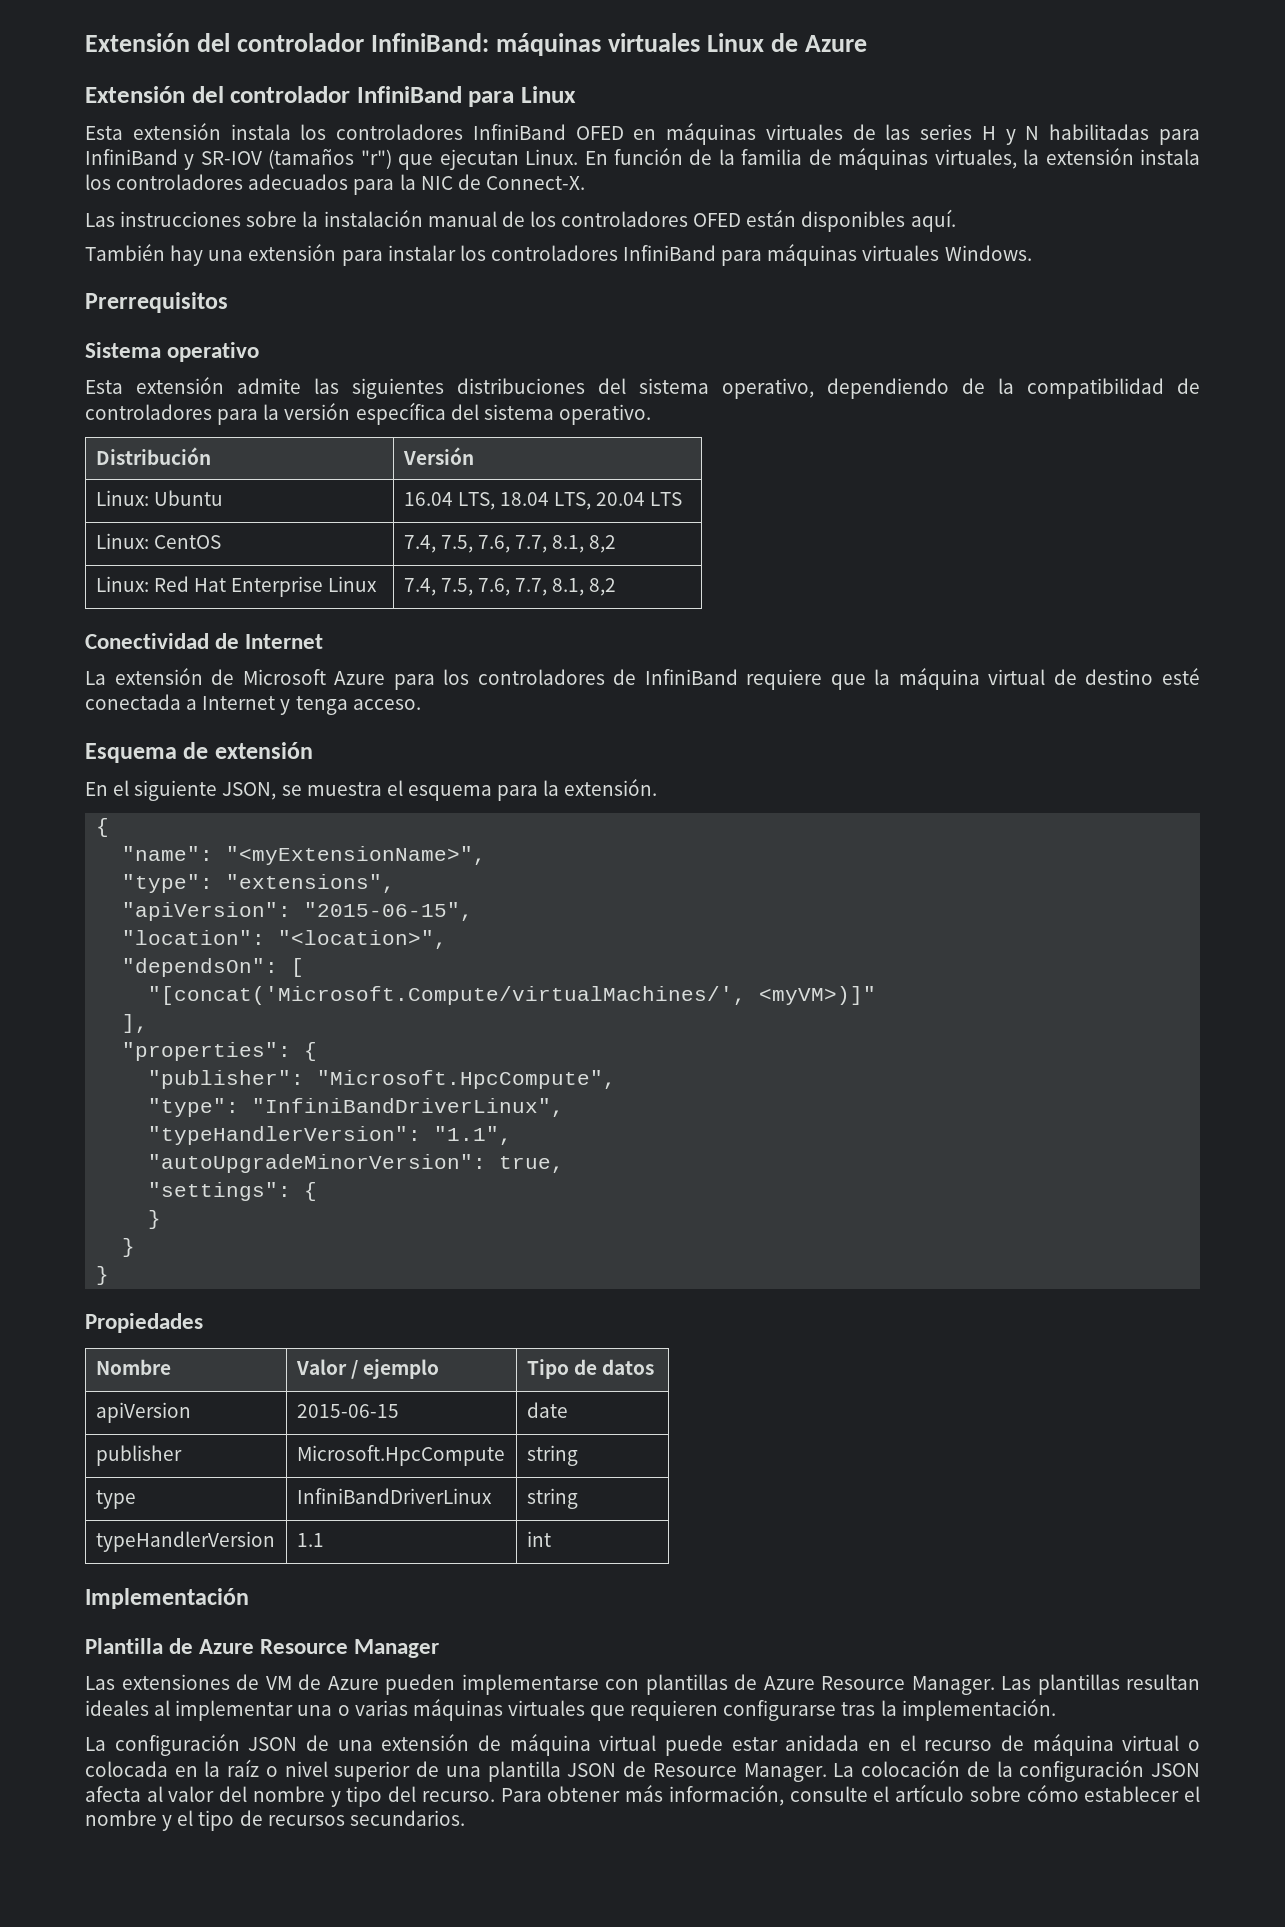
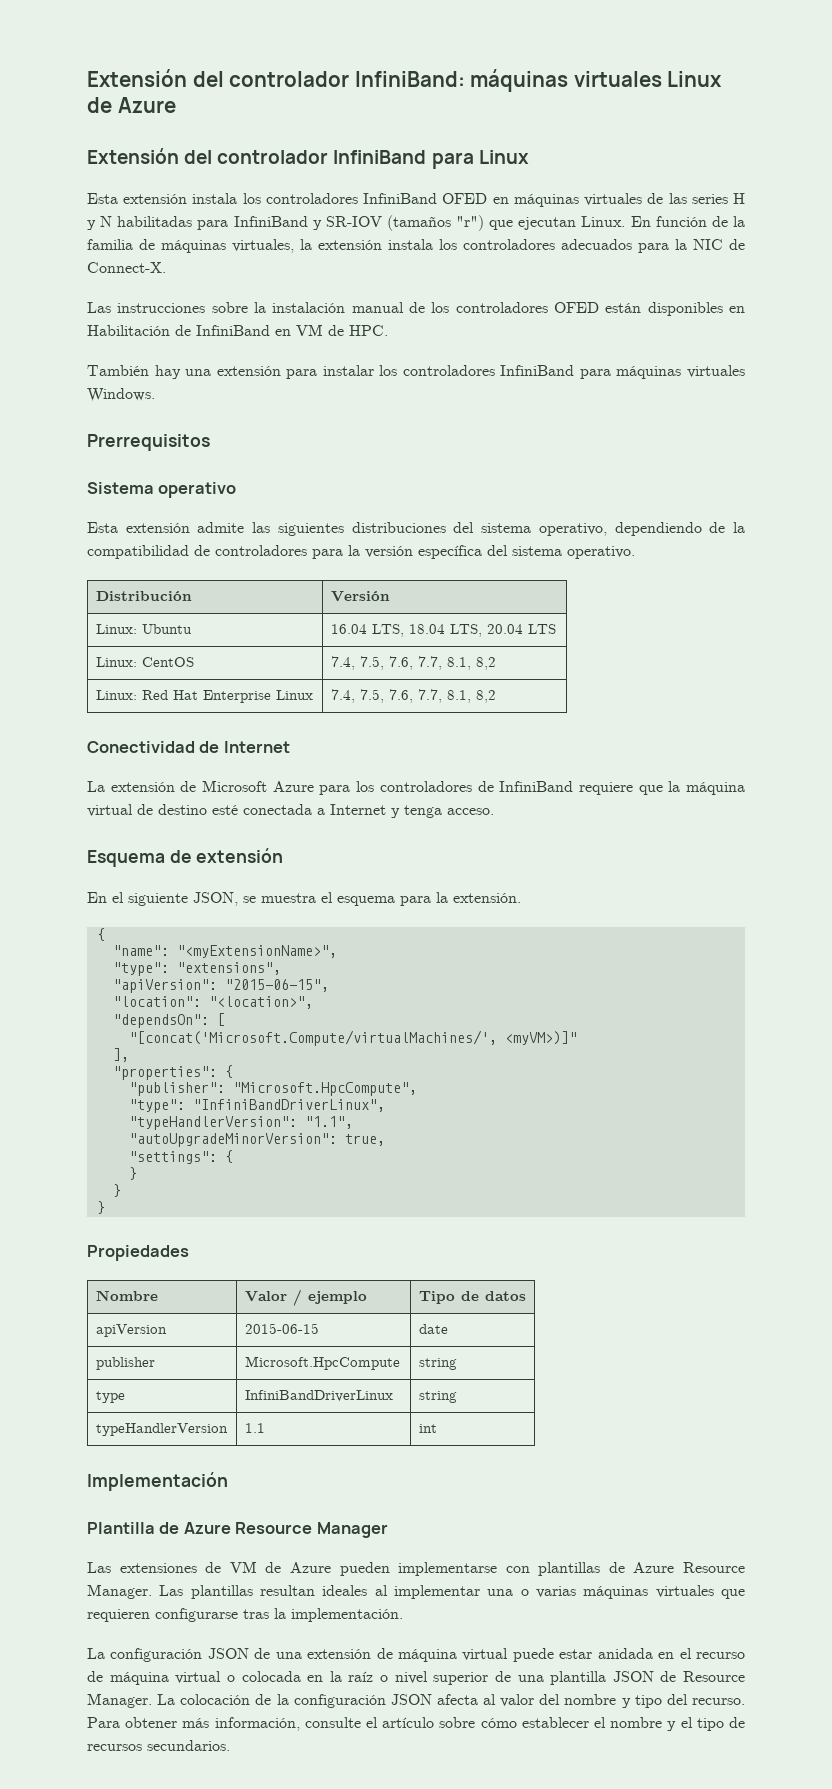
- Las instrucciones sobre la instalación manual de los controladores OFED están disponibles aquí.
+ Las instrucciones sobre la instalación manual de los controladores OFED están disponibles en Habilitación de InfiniBand en VM de HPC.

